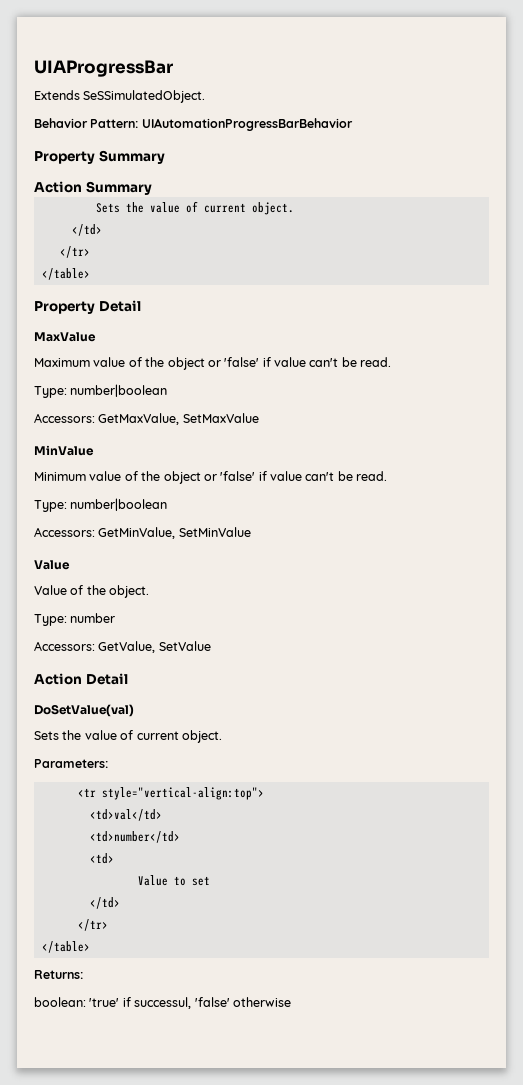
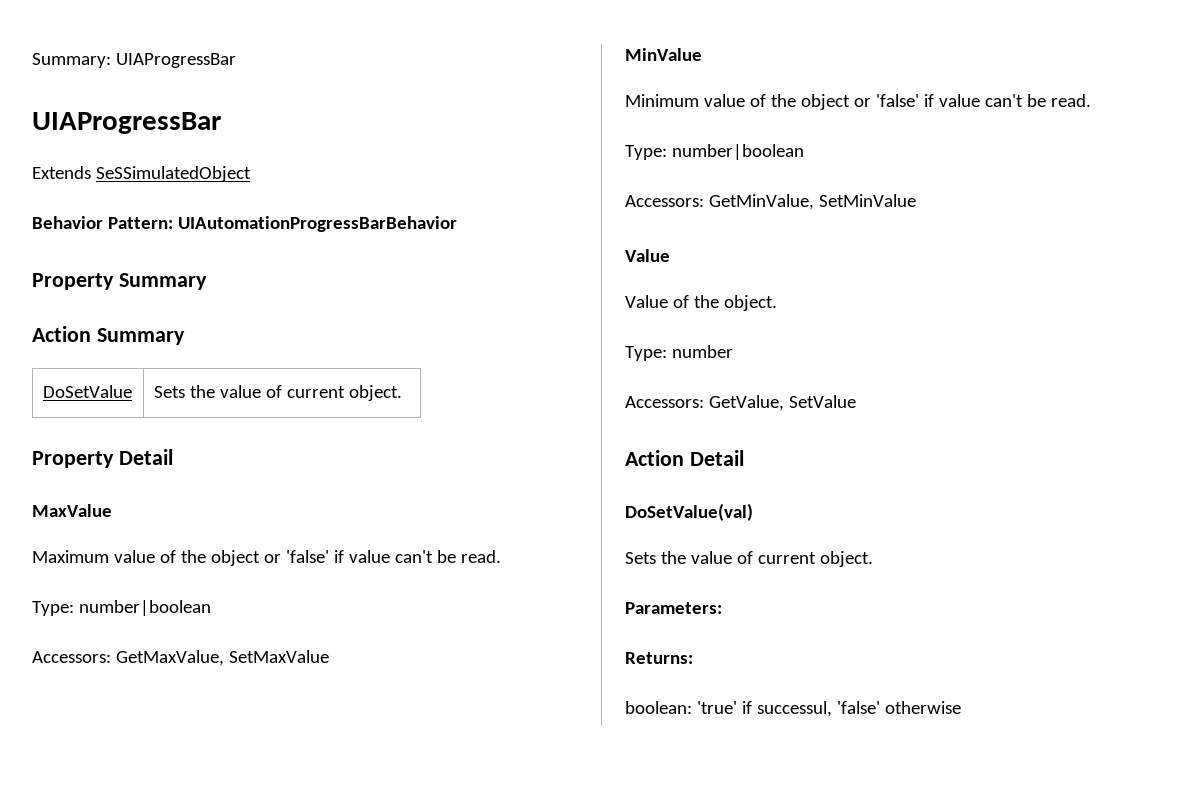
+ Summary: UIAProgressBar
- Extends SeSSimulatedObject.
+ Extends SeSSimulatedObject
  Action Summary
- Sets the value of current object.
- </td>
- </tr>
- </table>
+ DoSetValue | Sets the value of current object.
- <tr style="vertical-align:top">
- <td>val</td>
- <td>number</td>
- <td>
- Value to set
- </td>
- </tr>
- </table>

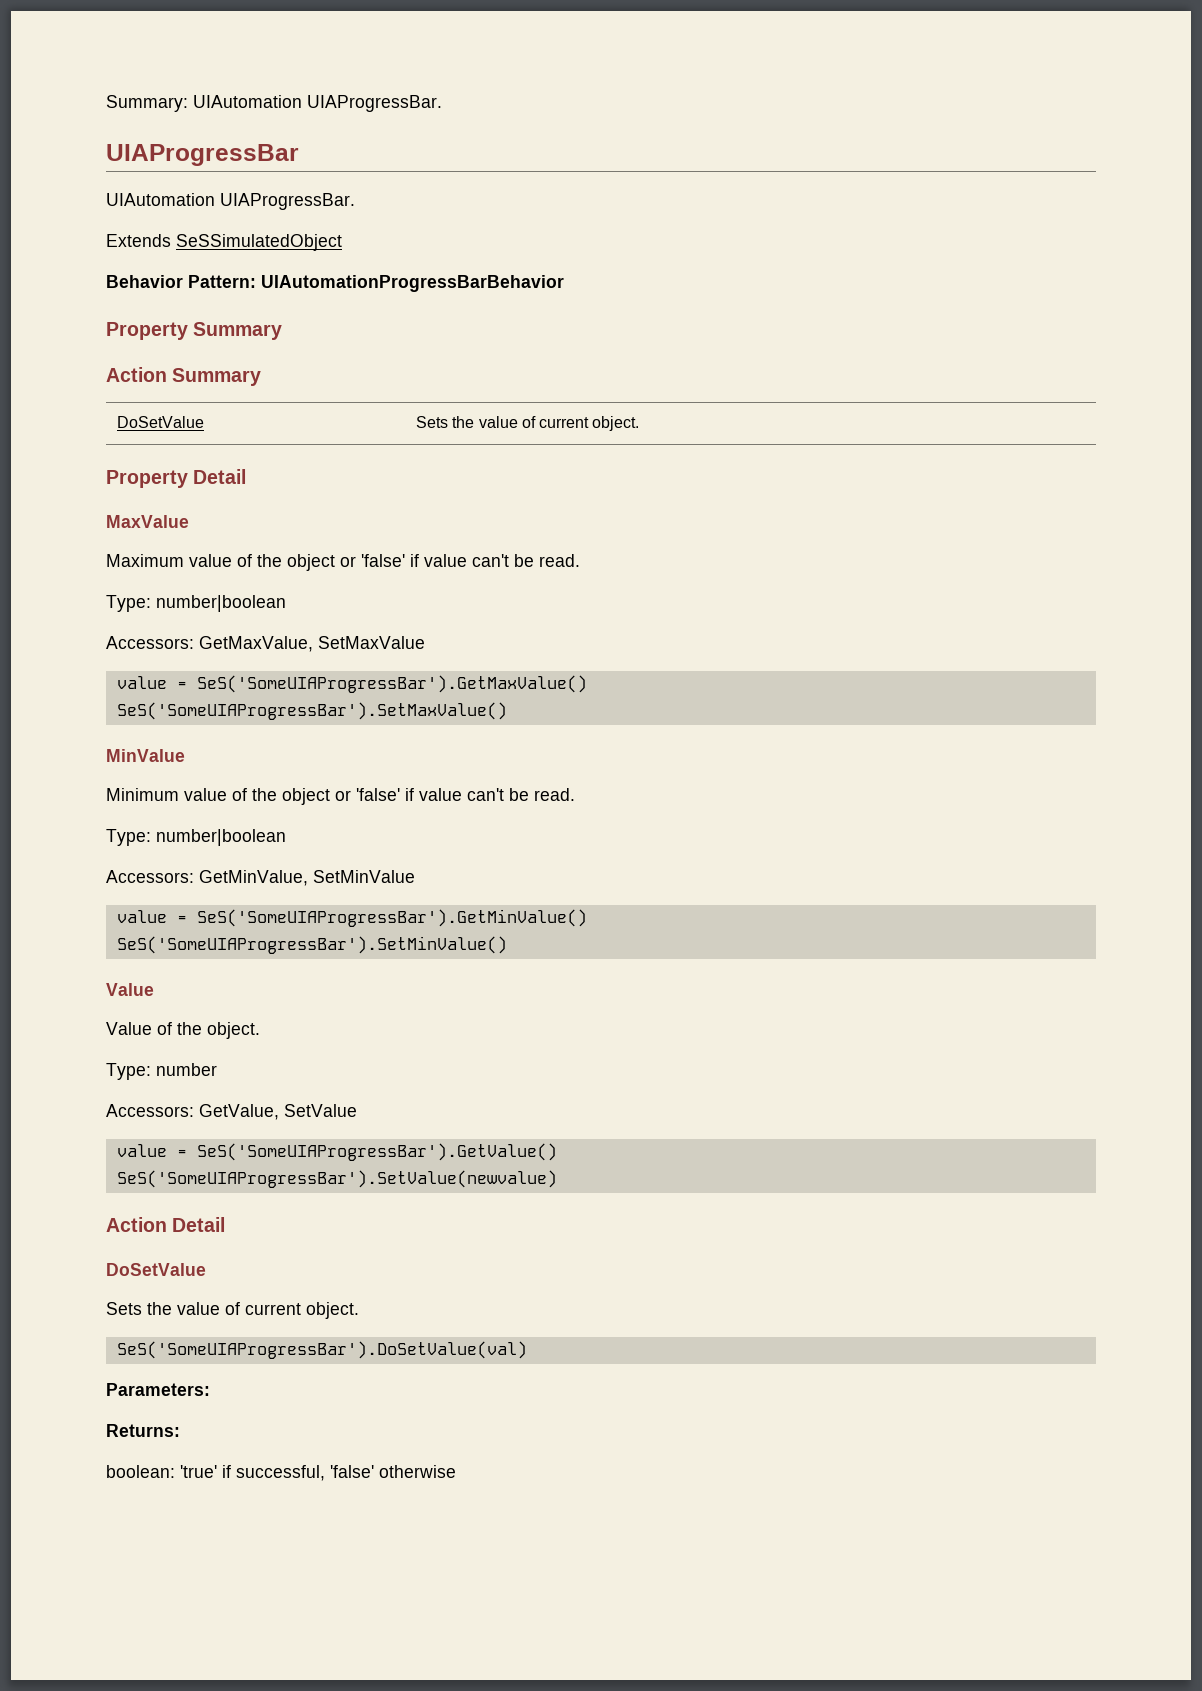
- Summary: UIAProgressBar
+ Summary: UIAutomation UIAProgressBar.
  UIAProgressBar
+ UIAutomation UIAProgressBar.
+ value = SeS('SomeUIAProgressBar').GetMaxValue()
+ SeS('SomeUIAProgressBar').SetMaxValue()
+ value = SeS('SomeUIAProgressBar').GetMinValue()
+ SeS('SomeUIAProgressBar').SetMinValue()
+ value = SeS('SomeUIAProgressBar').GetValue()
+ SeS('SomeUIAProgressBar').SetValue(newvalue)
  Action Detail
- DoSetValue(val)
+ DoSetValue
  Sets the value of current object.
+ SeS('SomeUIAProgressBar').DoSetValue(val)
- boolean: 'true' if successul, 'false' otherwise
+ boolean: 'true' if successful, 'false' otherwise

